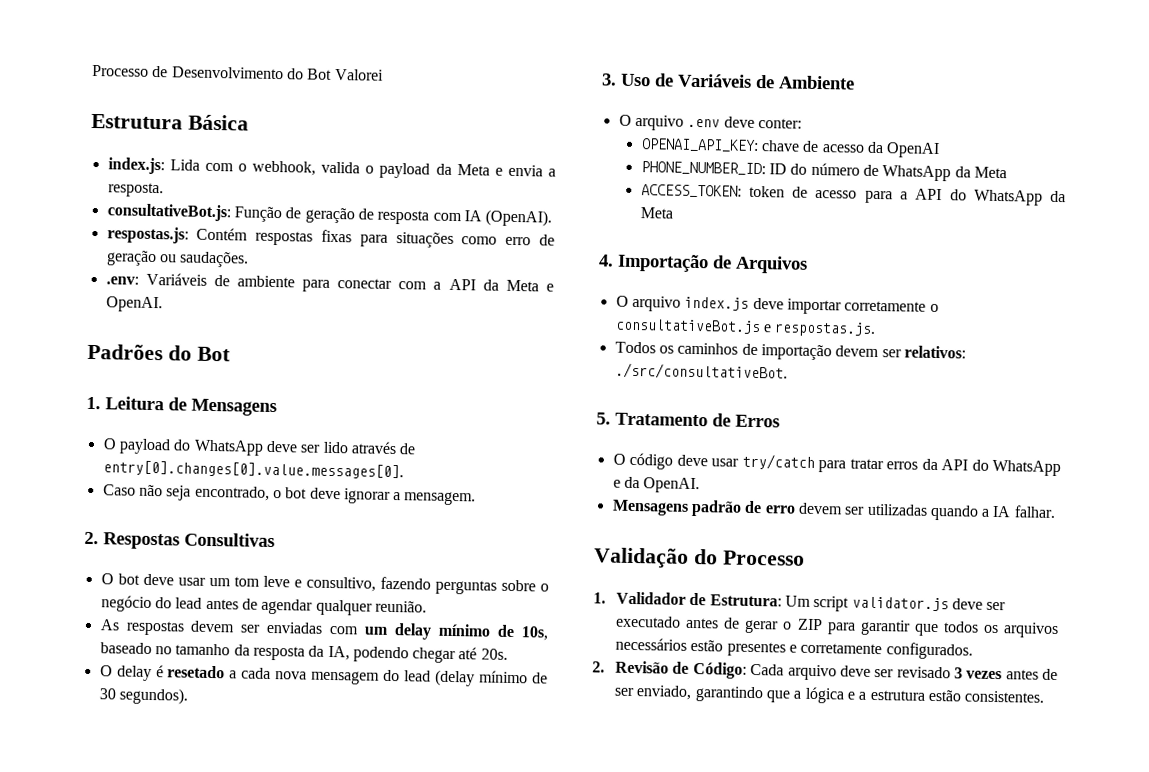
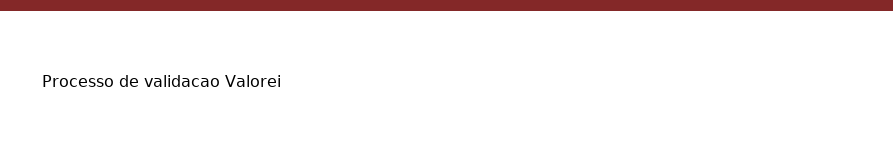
- Processo de Desenvolvimento do Bot Valorei
- Estrutura Básica
- index.js: Lida com o webhook, valida o payload da Meta e envia a resposta.
- consultativeBot.js: Função de geração de resposta com IA (OpenAI).
- respostas.js: Contém respostas fixas para situações como erro de geração ou saudações.
- .env: Variáveis de ambiente para conectar com a API da Meta e OpenAI.
- Padrões do Bot
- 1. Leitura de Mensagens
- O payload do WhatsApp deve ser lido através de entry[0].changes[0].value.messages[0].
- Caso não seja encontrado, o bot deve ignorar a mensagem.
- 2. Respostas Consultivas
- O bot deve usar um tom leve e consultivo, fazendo perguntas sobre o negócio do lead antes de agendar qualquer reunião.
- As respostas devem ser enviadas com um delay mínimo de 10s, baseado no tamanho da resposta da IA, podendo chegar até 20s.
- O delay é resetado a cada nova mensagem do lead (delay mínimo de 30 segundos).
- 3. Uso de Variáveis de Ambiente
- O arquivo .env deve conter:
- OPENAI_API_KEY: chave de acesso da OpenAI
- PHONE_NUMBER_ID: ID do número de WhatsApp da Meta
- ACCESS_TOKEN: token de acesso para a API do WhatsApp da Meta
- 4. Importação de Arquivos
- O arquivo index.js deve importar corretamente o consultativeBot.js e respostas.js.
- Todos os caminhos de importação devem ser relativos: ./src/consultativeBot.
- 5. Tratamento de Erros
- O código deve usar try/catch para tratar erros da API do WhatsApp e da OpenAI.
- Mensagens padrão de erro devem ser utilizadas quando a IA falhar.
- Validação do Processo
- 1. Validador de Estrutura: Um script validator.js deve ser executado antes de gerar o ZIP para garantir que todos os arquivos necessários estão presentes e corretamente configurados.
- 2. Revisão de Código: Cada arquivo deve ser revisado 3 vezes antes de ser enviado, garantindo que a lógica e a estrutura estão consistentes.
+ Processo de validacao Valorei

